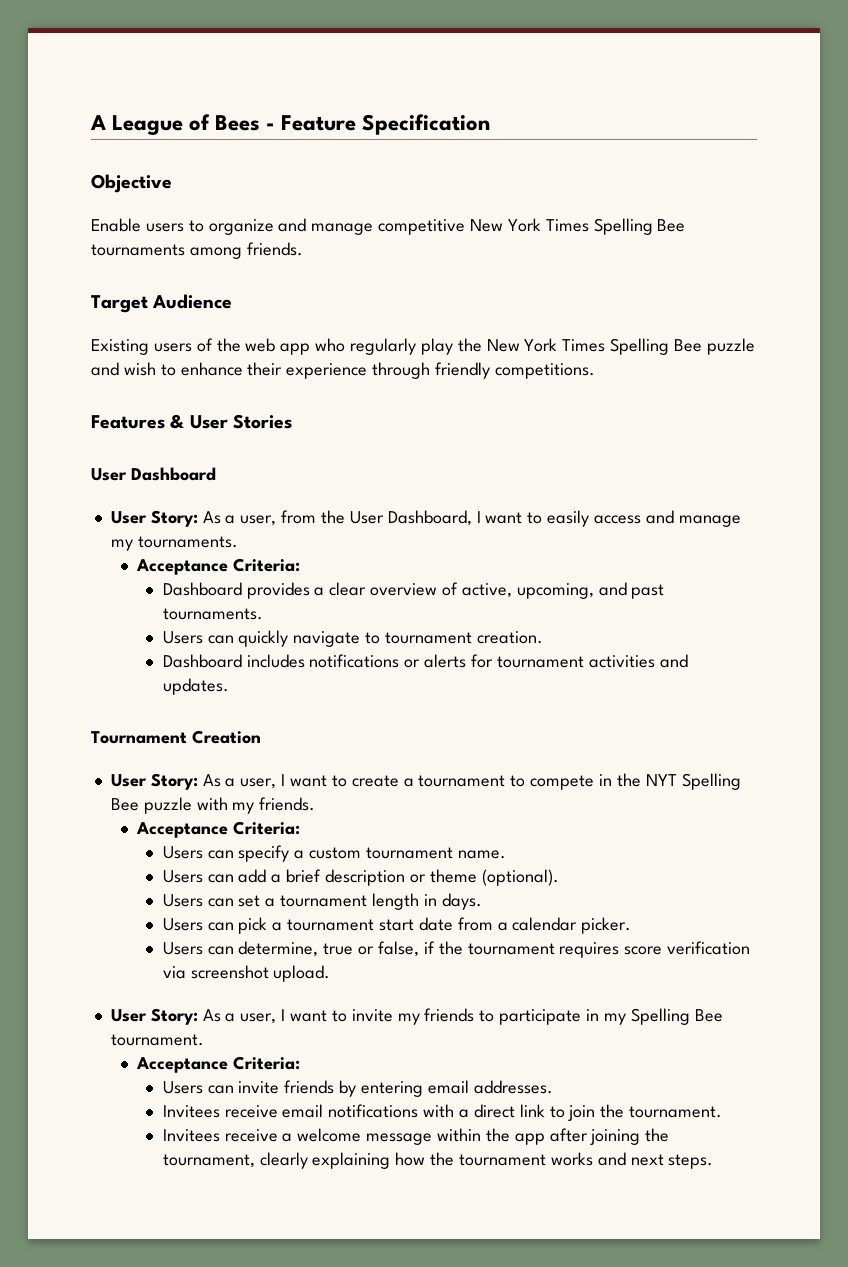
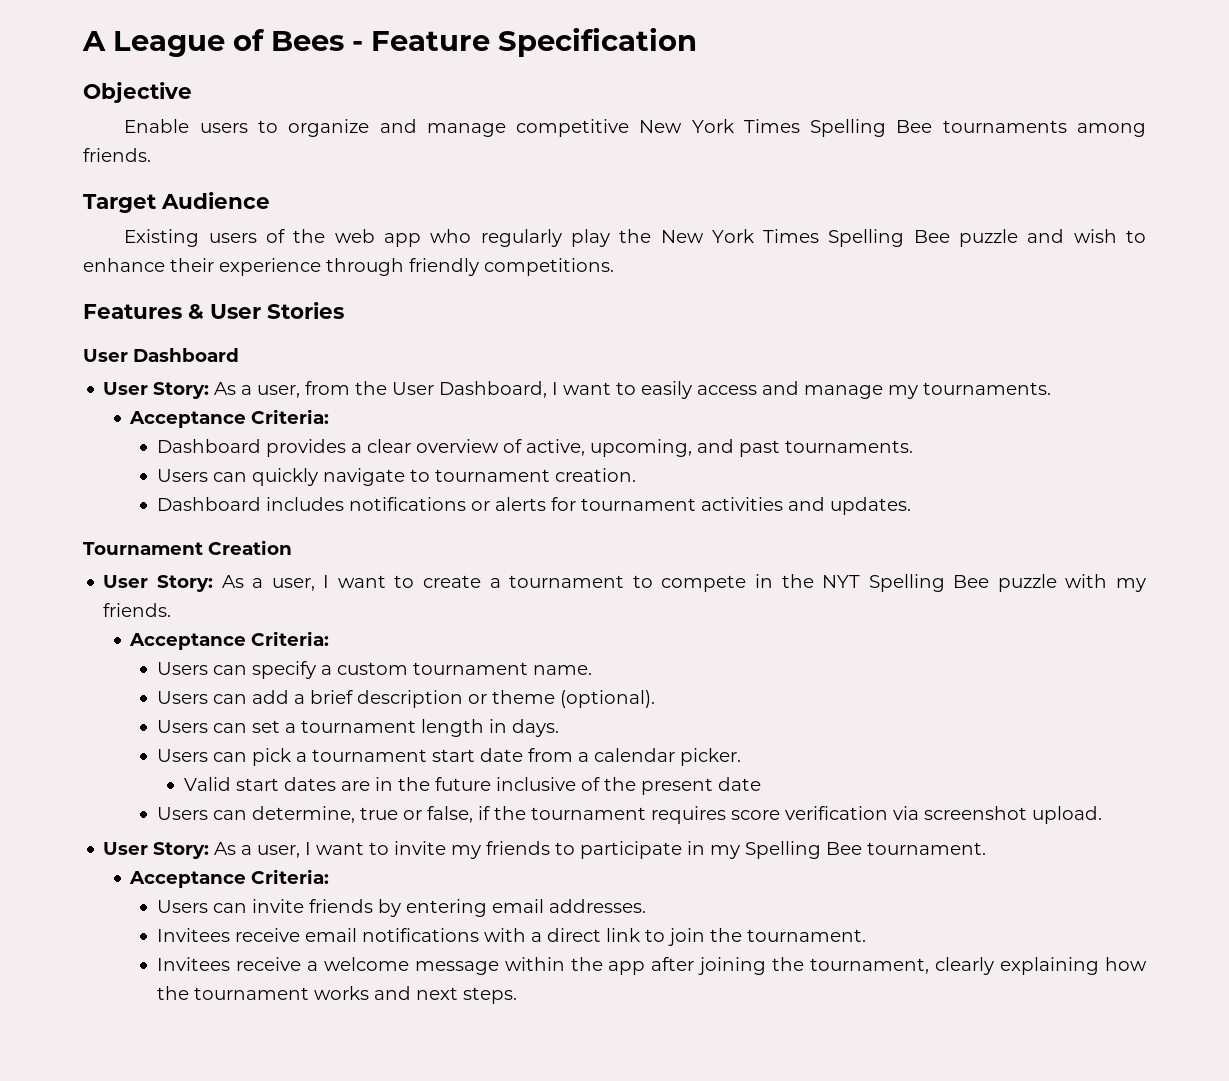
+ Valid start dates are in the future inclusive of the present date

